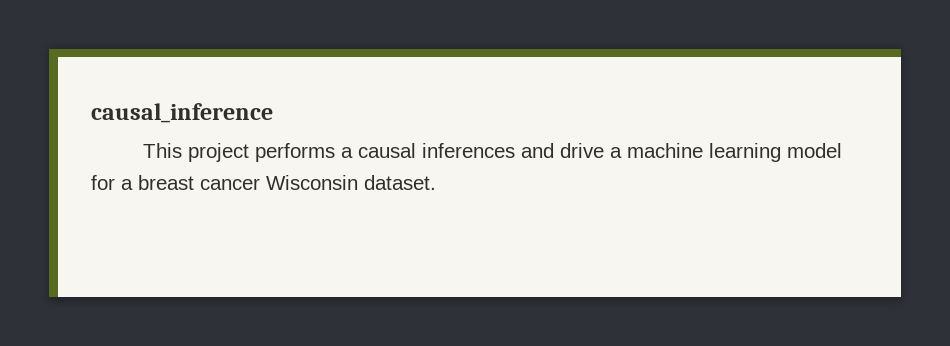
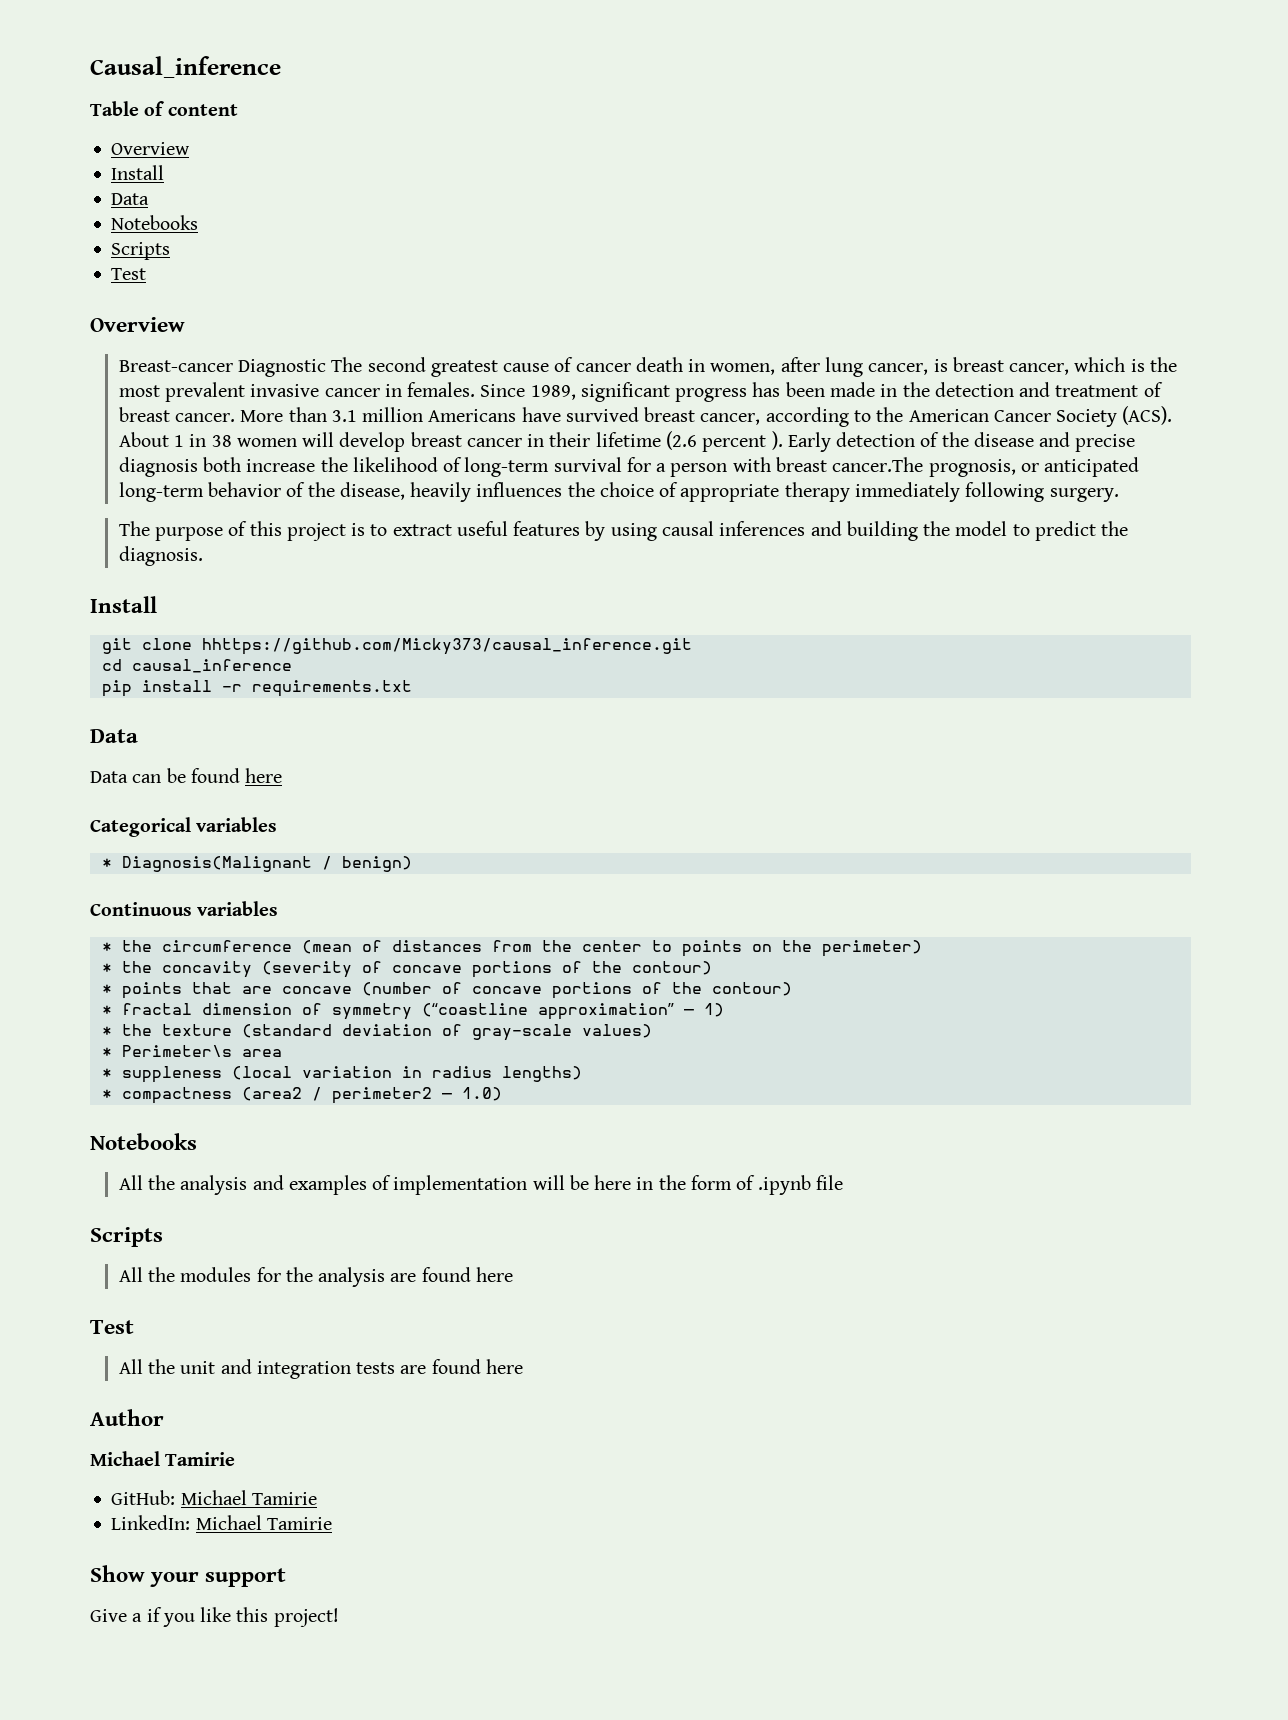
- causal_inference
- This project performs a causal inferences and drive a machine learning model for a breast cancer Wisconsin dataset.
+ Causal_inference
+ Table of content
+ Overview
+ Install
+ Data
+ Notebooks
+ Scripts
+ Test
+ Overview
+ Breast-cancer Diagnostic The second greatest cause of cancer death in women, after lung cancer, is breast cancer, which is the most prevalent invasive cancer in females. Since 1989, significant progress has been made in the detection and treatment of breast cancer. More than 3.1 million Americans have survived breast cancer, according to the American Cancer Society (ACS). About 1 in 38 women will develop breast cancer in their lifetime (2.6 percent ). Early detection of the disease and precise diagnosis both increase the likelihood of long-term survival for a person with breast cancer.The prognosis, or anticipated long-term behavior of the disease, heavily influences the choice of appropriate therapy immediately following surgery.
+ The purpose of this project is to extract useful features by using causal inferences and building the model to predict the diagnosis.
+ Install
+ git clone hhttps://github.com/Micky373/causal_inference.git
+ cd causal_inference
+ pip install -r requirements.txt
+ Data
+ Data can be found here
+ Categorical variables
+ * Diagnosis(Malignant / benign)
+ Continuous variables
+ * the circumference (mean of distances from the center to points on the perimeter)
+ * the concavity (severity of concave portions of the contour)
+ * points that are concave (number of concave portions of the contour)
+ * fractal dimension of symmetry (“coastline approximation” — 1)
+ * the texture (standard deviation of gray-scale values)
+ * Perimeter\s area
+ * suppleness (local variation in radius lengths)
+ * compactness (area2 / perimeter2 — 1.0)
+ Notebooks
+ All the analysis and examples of implementation will be here in the form of .ipynb file
+ Scripts
+ All the modules for the analysis are found here
+ Test
+ All the unit and integration tests are found here
+ Author
+ Michael Tamirie
+ GitHub: Michael Tamirie
+ LinkedIn: Michael Tamirie
+ Show your support
+ Give a if you like this project!

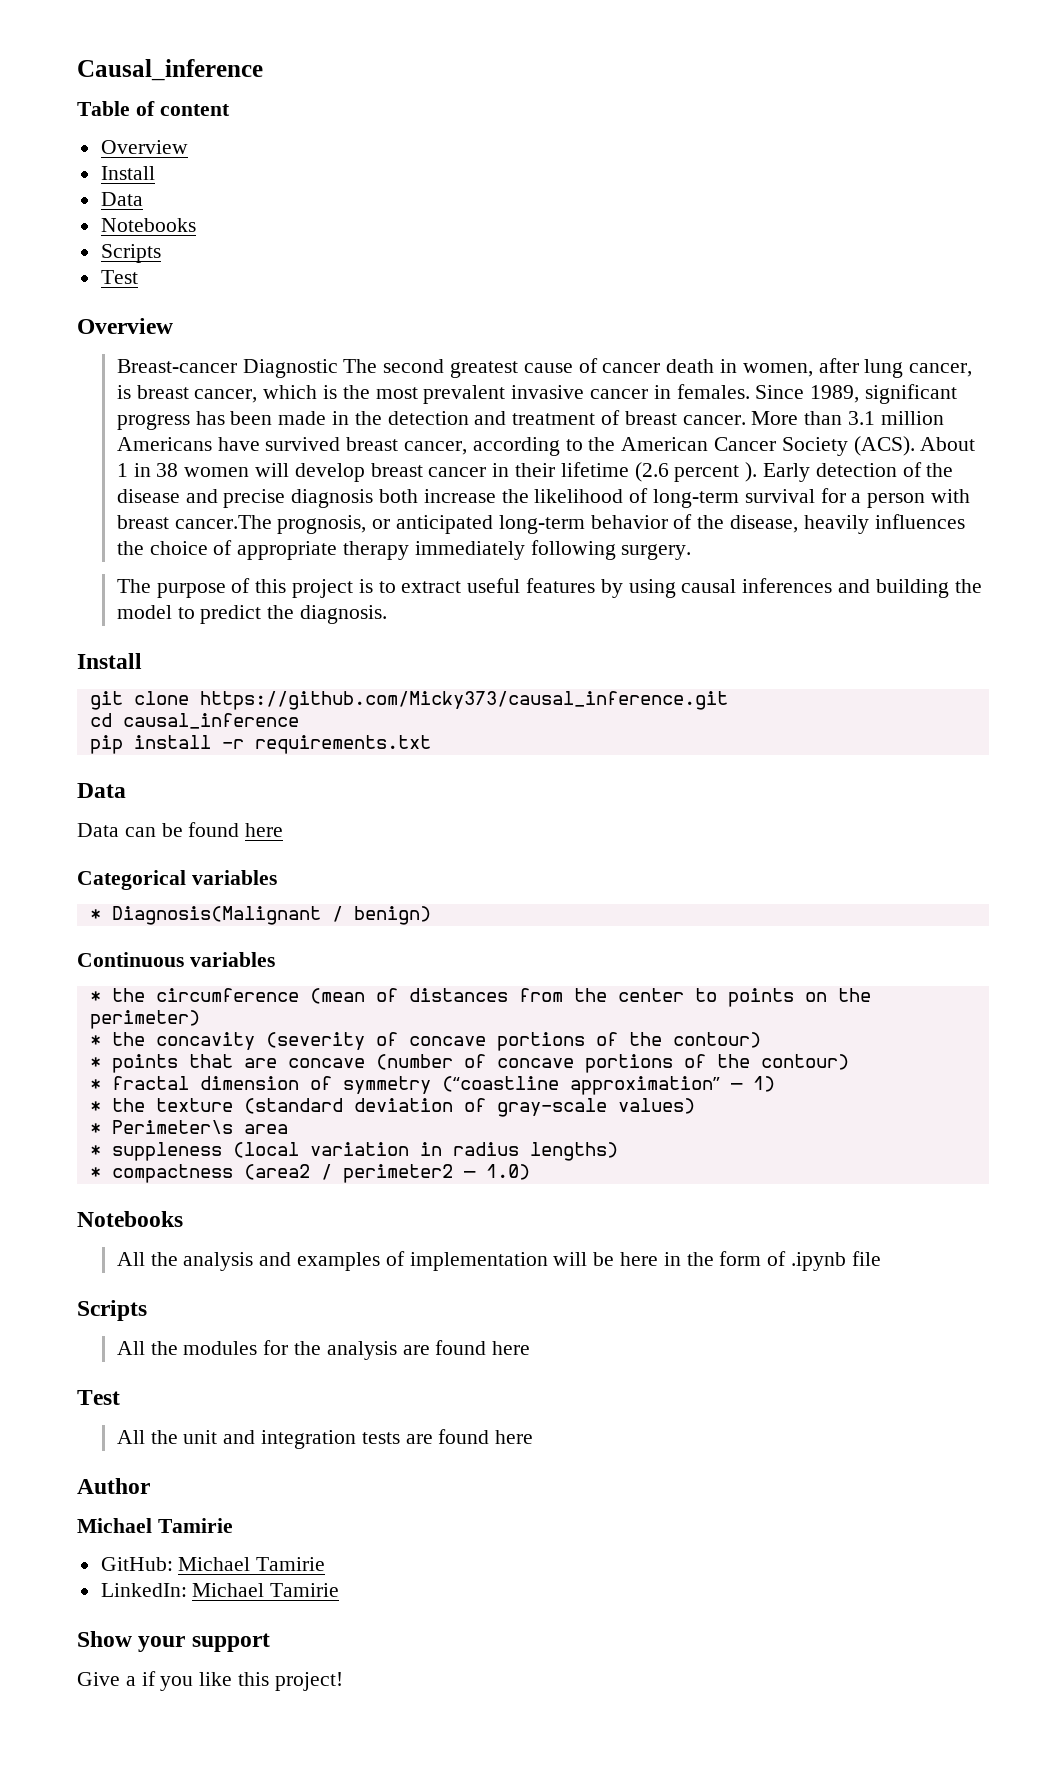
- git clone hhttps://github.com/Micky373/causal_inference.git
+ git clone https://github.com/Micky373/causal_inference.git

